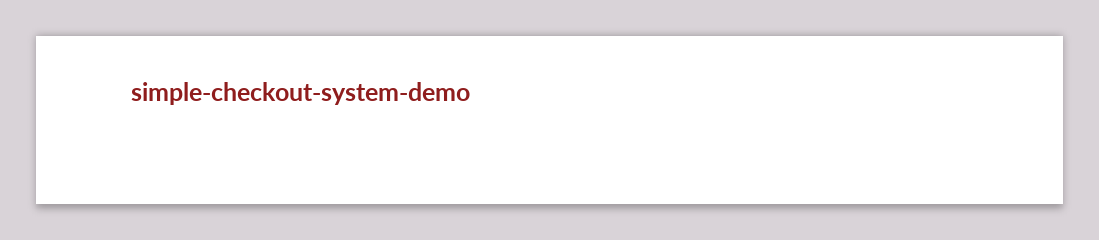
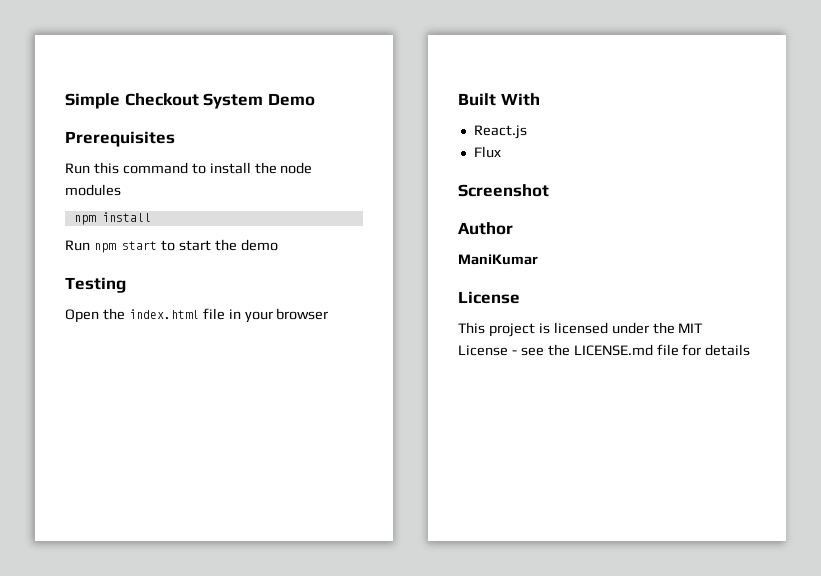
- simple-checkout-system-demo
+ Simple Checkout System Demo
+ Prerequisites
+ Run this command to install the node modules
+ npm install
+ Run npm start to start the demo
+ Testing
+ Open the index.html file in your browser
+ Built With
+ React.js
+ Flux
+ Screenshot
+ Author
+ ManiKumar
+ License
+ This project is licensed under the MIT License - see the LICENSE.md file for details

